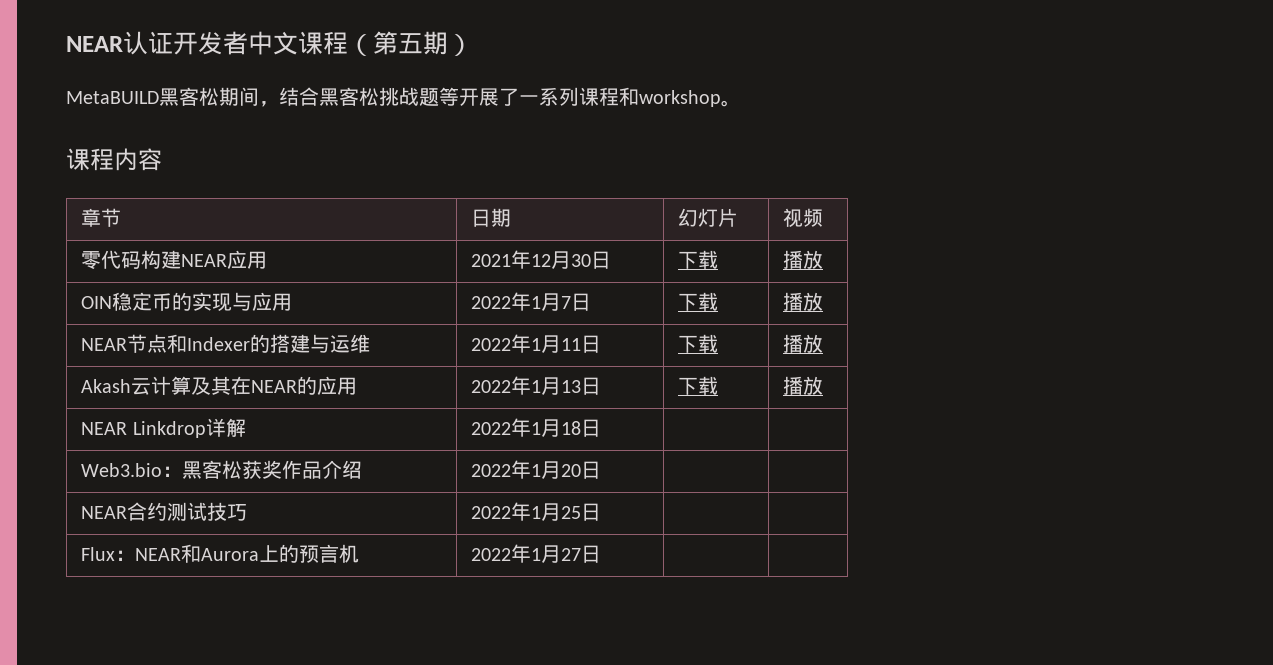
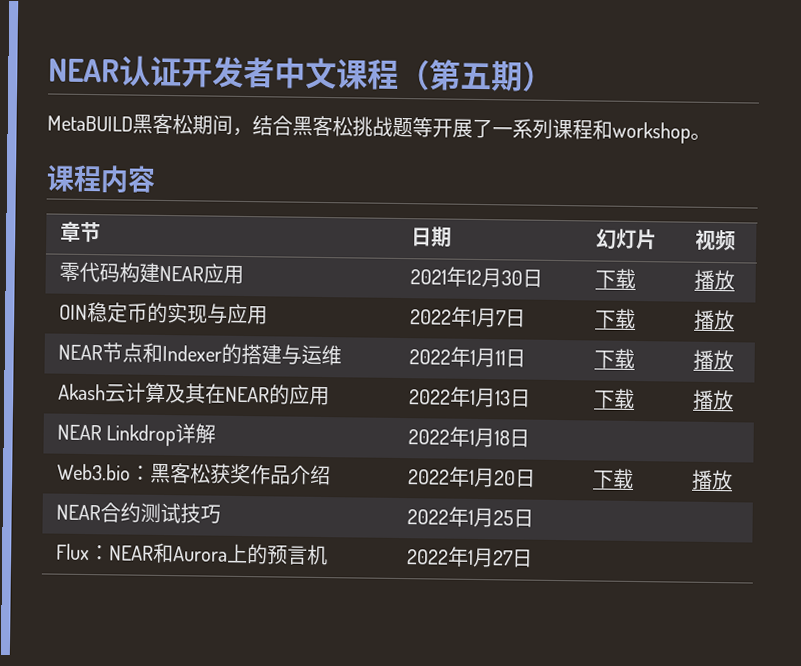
- Web3.bio：黑客松获奖作品介绍 | 2022年1月20日 | |
+ Web3.bio：黑客松获奖作品介绍 | 2022年1月20日 | 下载 | 播放

